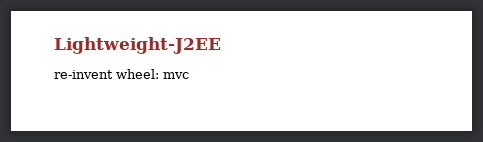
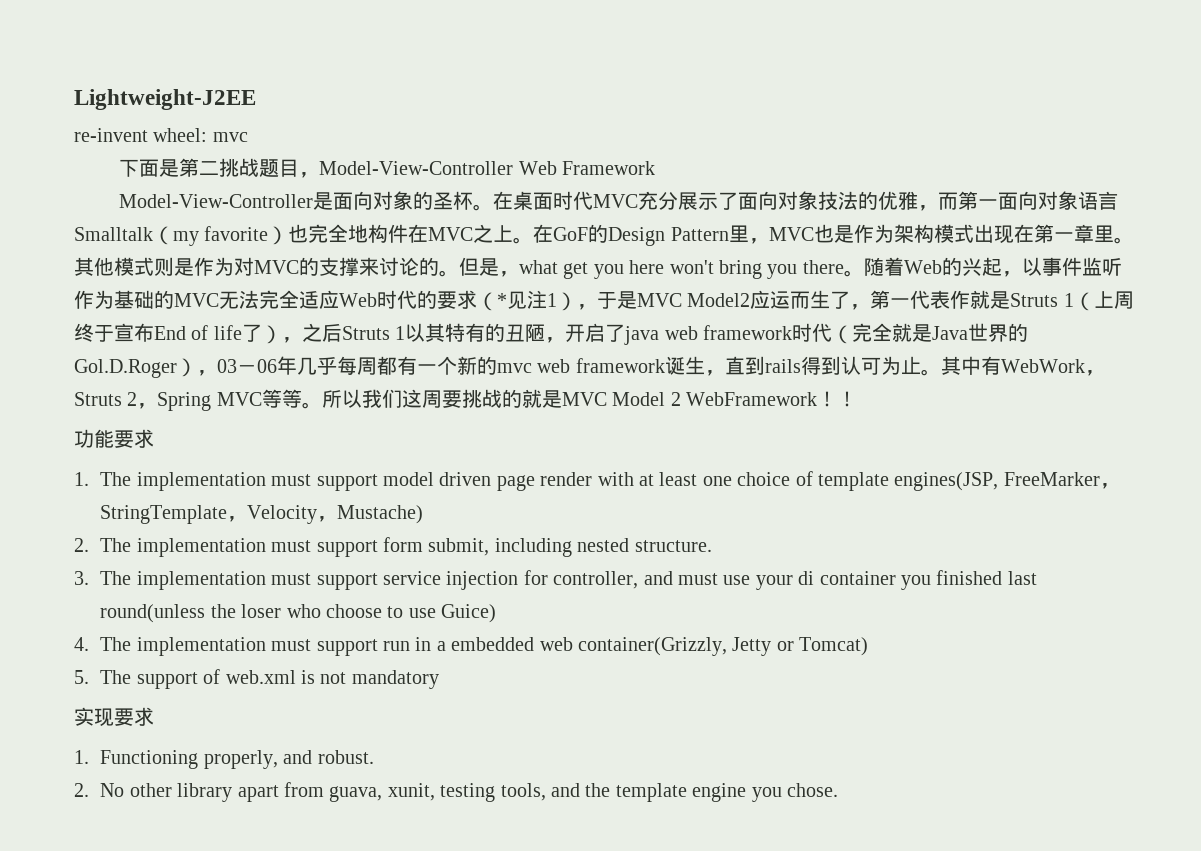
+ 下面是第二挑战题目，Model-View-Controller Web Framework
+ Model-View-Controller是面向对象的圣杯。在桌面时代MVC充分展示了面向对象技法的优雅，而第一面向对象语言Smalltalk（my favorite）也完全地构件在MVC之上。在GoF的Design Pattern里，MVC也是作为架构模式出现在第一章里。其他模式则是作为对MVC的支撑来讨论的。但是，what get you here won't bring you there。随着Web的兴起，以事件监听作为基础的MVC无法完全适应Web时代的要求（*见注1），于是MVC Model2应运而生了，第一代表作就是Struts 1（上周终于宣布End of life了），之后Struts 1以其特有的丑陋，开启了java web framework时代（完全就是Java世界的Gol.D.Roger），03－06年几乎每周都有一个新的mvc web framework诞生，直到rails得到认可为止。其中有WebWork，Struts 2，Spring MVC等等。所以我们这周要挑战的就是MVC Model 2 WebFramework！！
+ 功能要求
+ 1. The implementation must support model driven page render with at least one choice of template engines(JSP, FreeMarker，StringTemplate，Velocity，Mustache)
+ 2. The implementation must support form submit, including nested structure.
+ 3. The implementation must support service injection for controller, and must use your di container you finished last round(unless the loser who choose to use Guice)
+ 4. The implementation must support run in a embedded web container(Grizzly, Jetty or Tomcat)
+ 5. The support of web.xml is not mandatory
+ 实现要求
+ 1. Functioning properly, and robust.
+ 2. No other library apart from guava, xunit, testing tools, and the template engine you chose.

